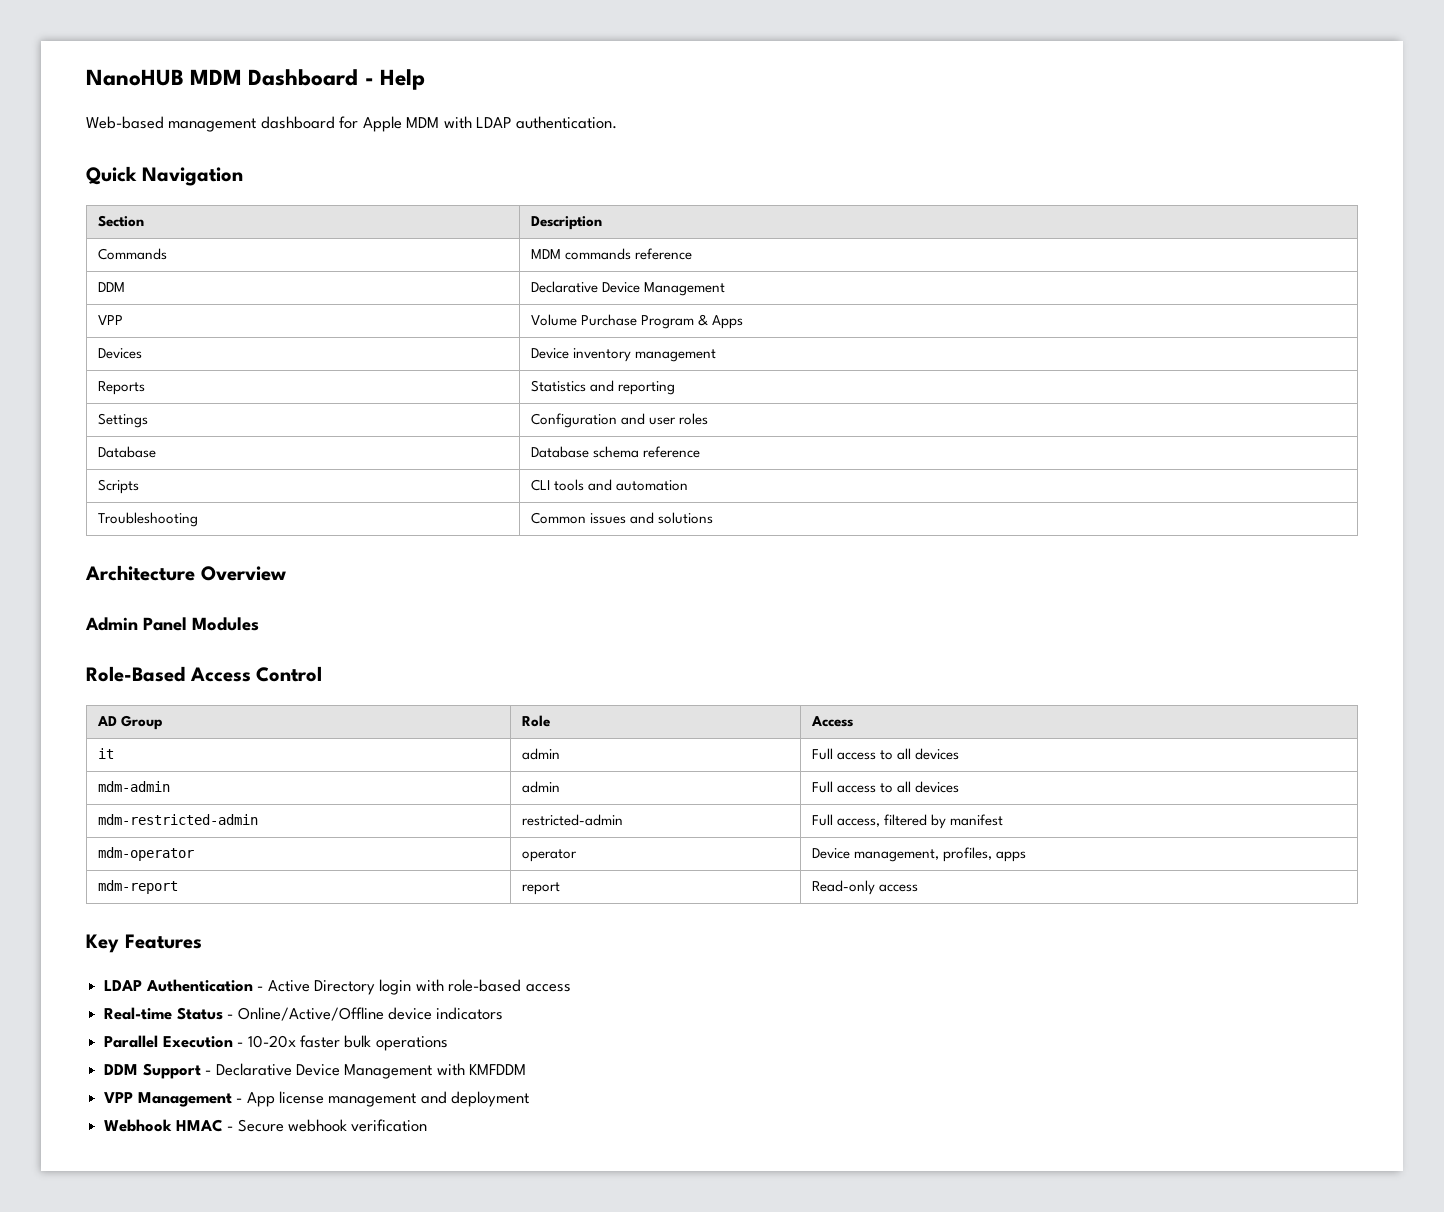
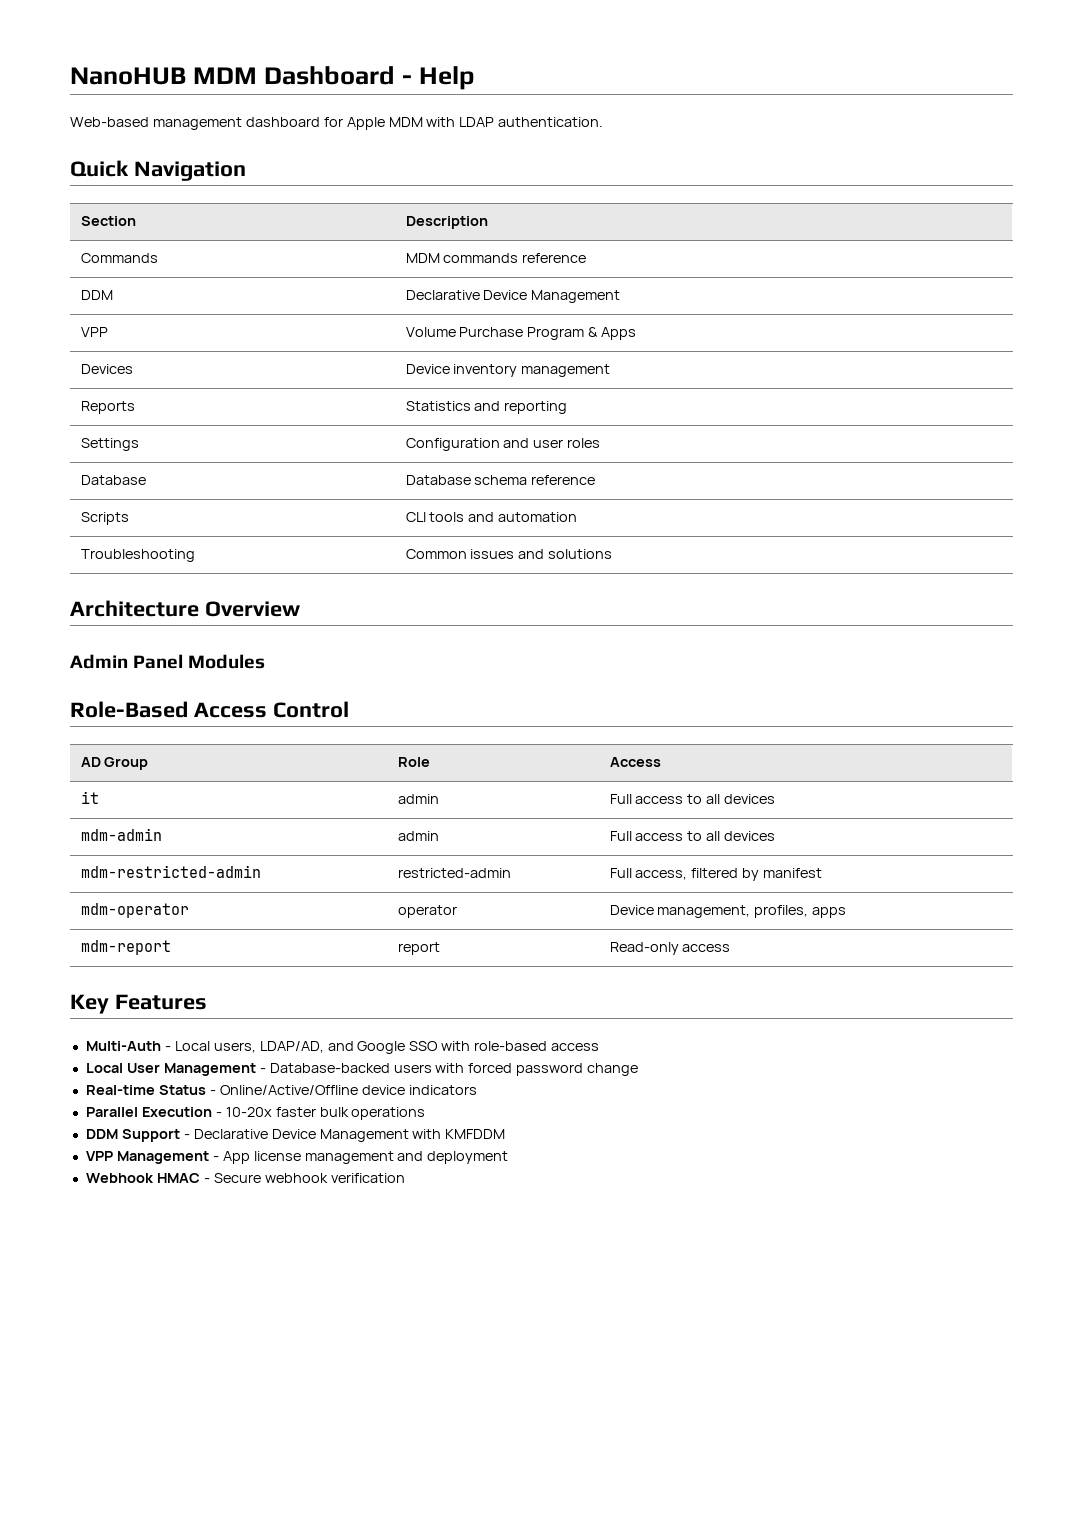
- LDAP Authentication - Active Directory login with role-based access
+ Multi-Auth - Local users, LDAP/AD, and Google SSO with role-based access
+ Local User Management - Database-backed users with forced password change

